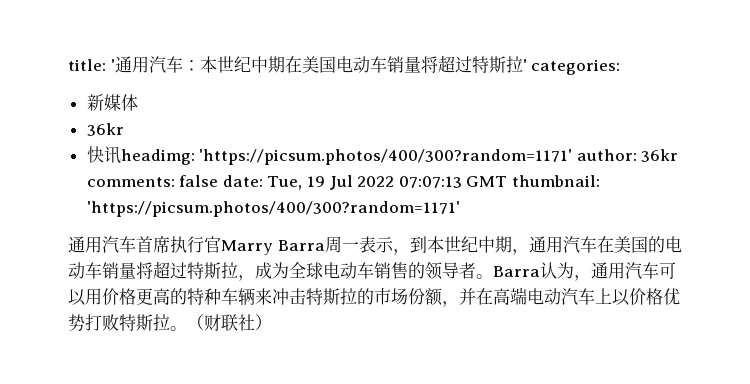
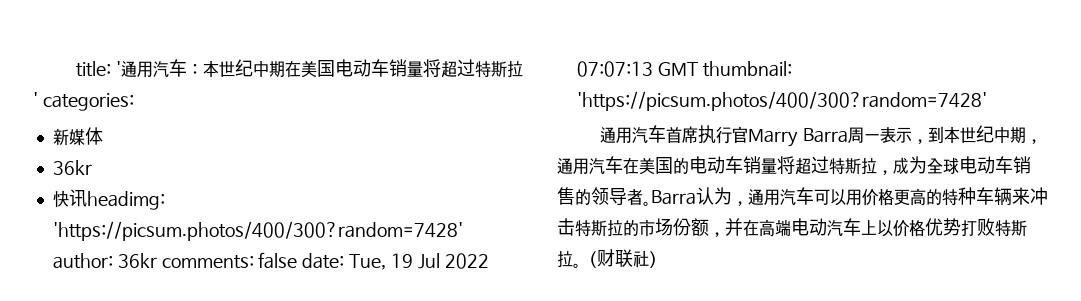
- 快讯headimg: 'https://picsum.photos/400/300?random=1171' author: 36kr comments: false date: Tue, 19 Jul 2022 07:07:13 GMT thumbnail: 'https://picsum.photos/400/300?random=1171'
+ 快讯headimg: 'https://picsum.photos/400/300?random=7428' author: 36kr comments: false date: Tue, 19 Jul 2022 07:07:13 GMT thumbnail: 'https://picsum.photos/400/300?random=7428'

